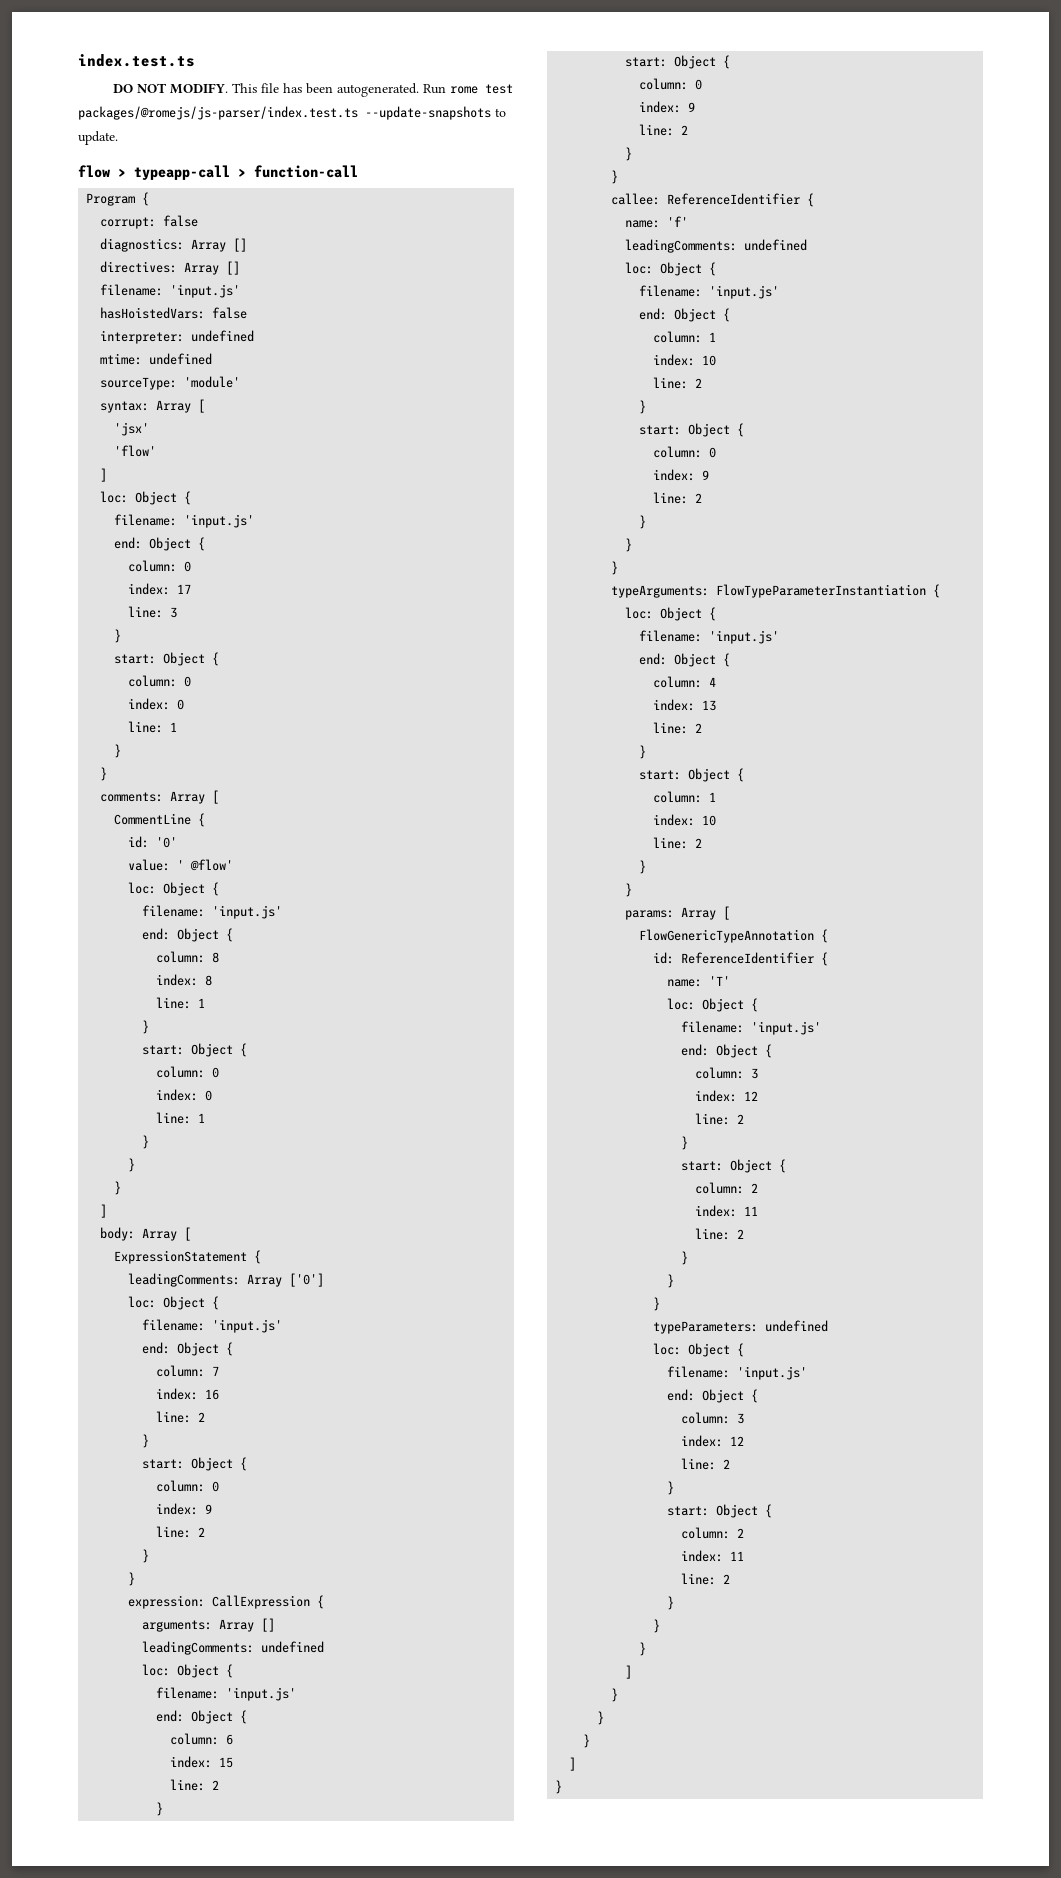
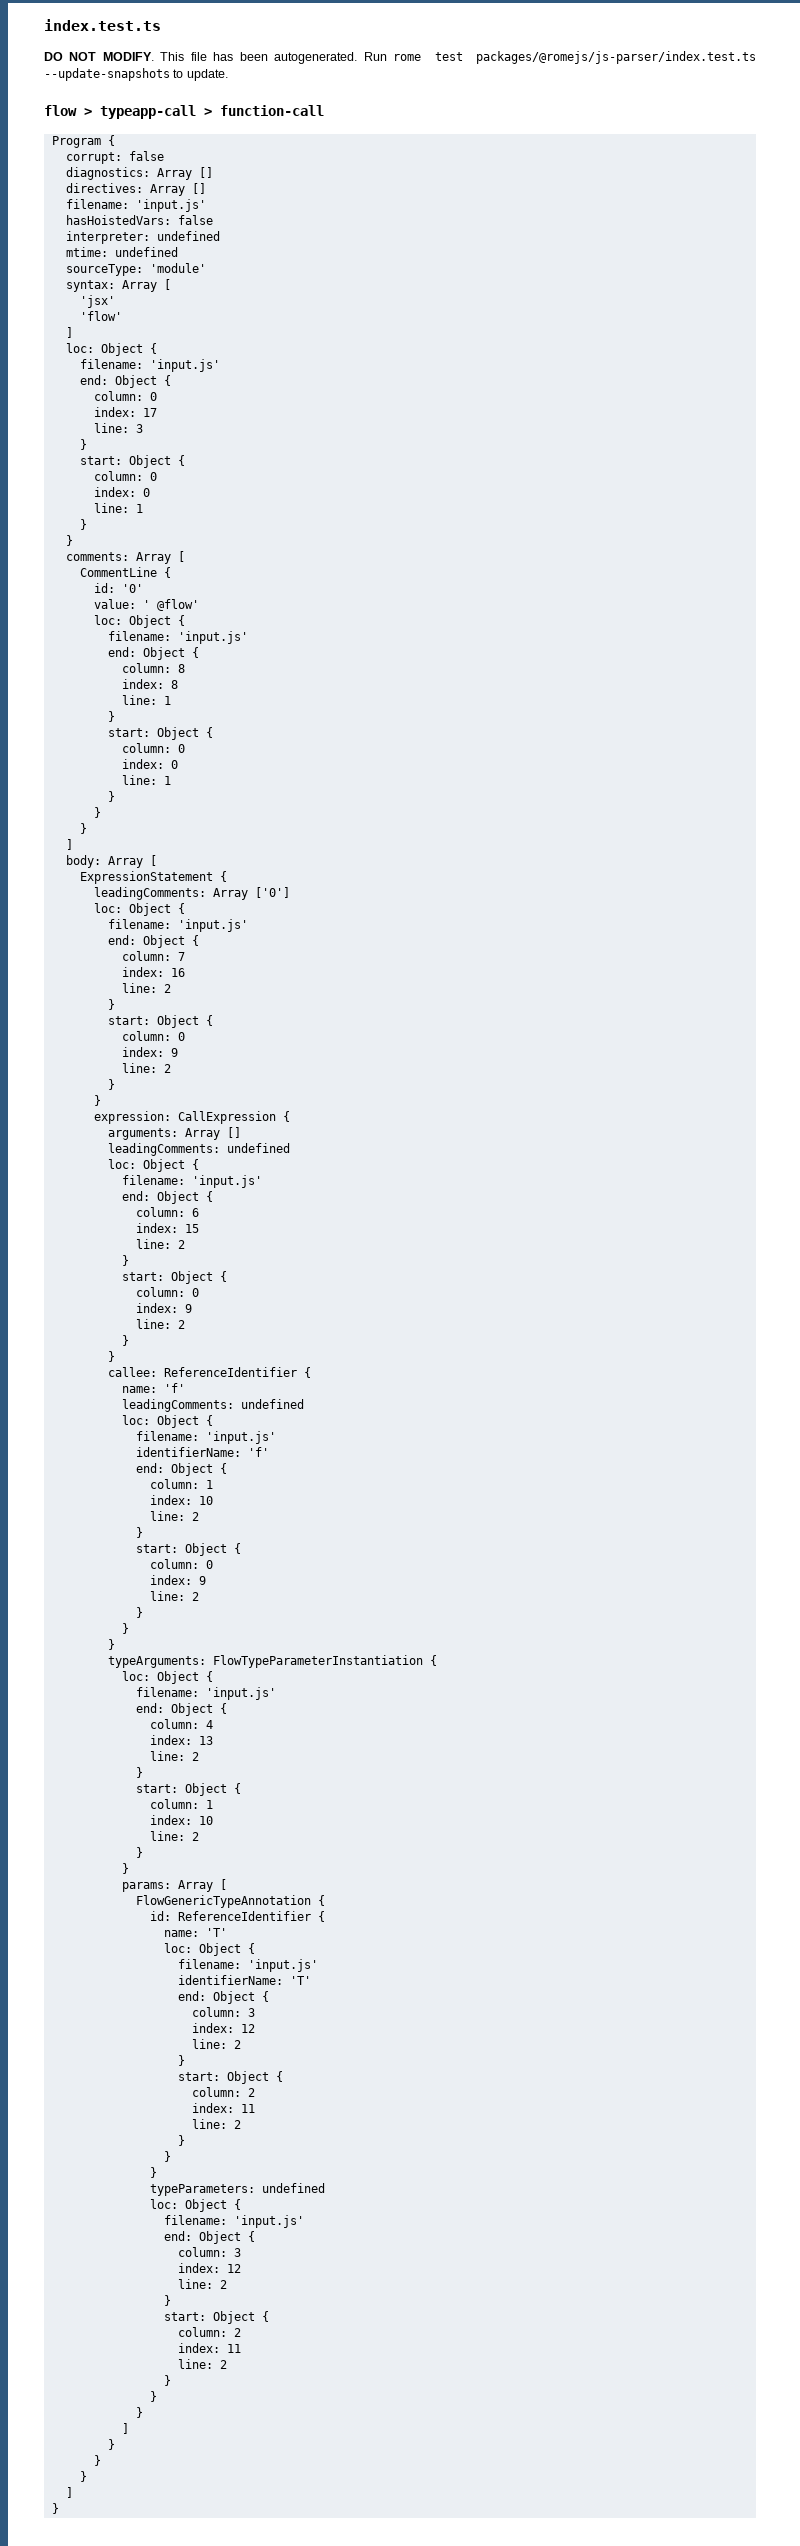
+ identifierName: 'f'
+ identifierName: 'T'

